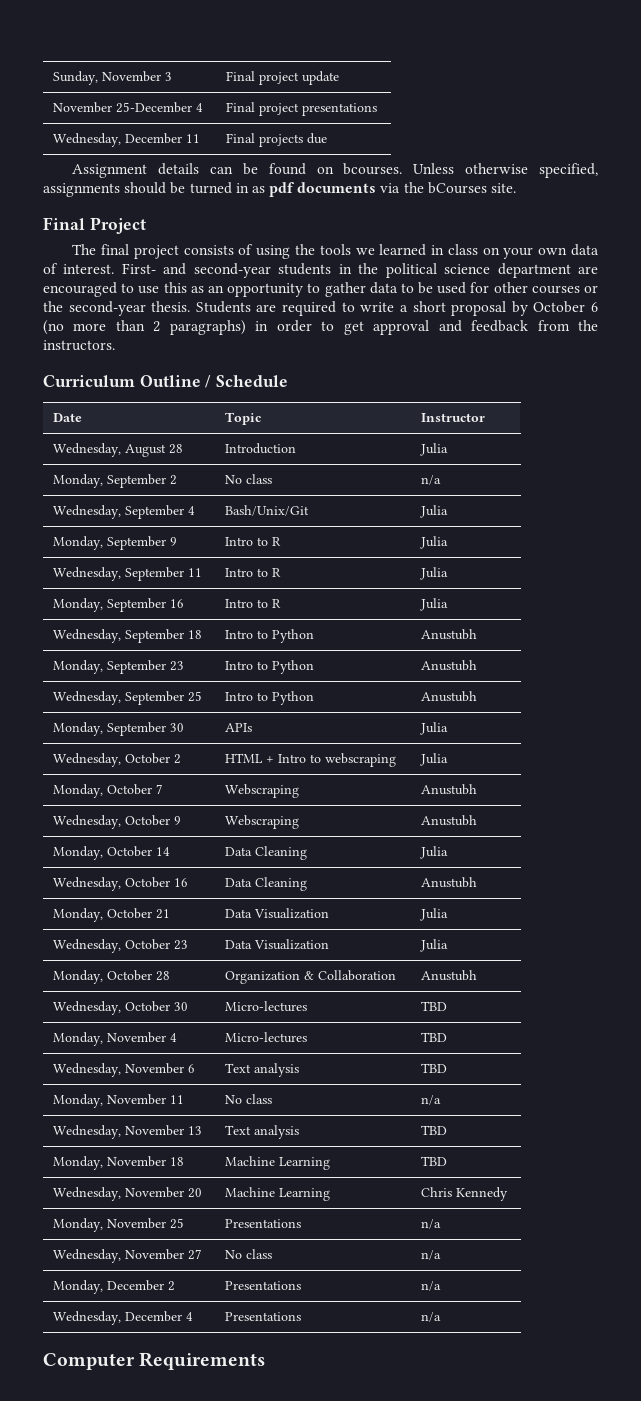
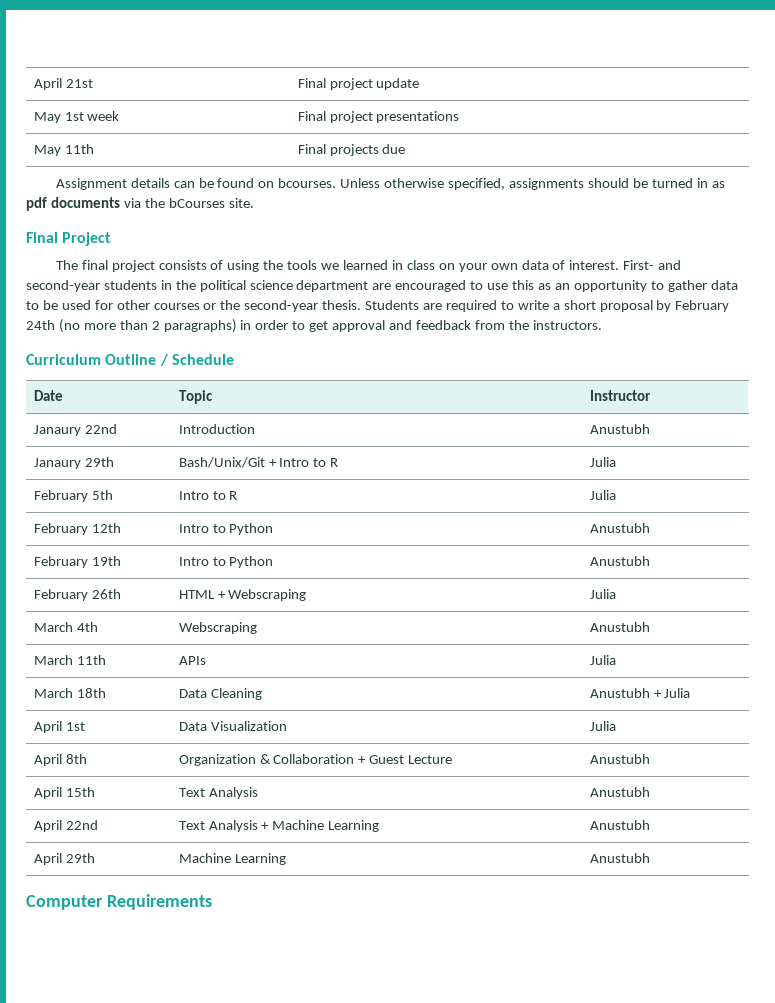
- Sunday, November 3 | Final project update
+ April 21st | Final project update
- November 25-December 4 | Final project presentations
+ May 1st week | Final project presentations
- Wednesday, December 11 | Final projects due
+ May 11th | Final projects due
- Students are required to write a short proposal by October 6 (no more than 2 paragraphs) in order to get approval and feedback from the instructors.
+ Students are required to write a short proposal by February 24th (no more than 2 paragraphs) in order to get approval and feedback from the instructors.
- Wednesday, August 28 | Introduction | Julia
- Monday, September 2 | No class | n/a
- Wednesday, September 4 | Bash/Unix/Git | Julia
- Monday, September 9 | Intro to R | Julia
- Wednesday, September 11 | Intro to R | Julia
- Monday, September 16 | Intro to R | Julia
- Wednesday, September 18 | Intro to Python | Anustubh
- Monday, September 23 | Intro to Python | Anustubh
- Wednesday, September 25 | Intro to Python | Anustubh
- Monday, September 30 | APIs | Julia
- Wednesday, October 2 | HTML + Intro to webscraping | Julia
- Monday, October 7 | Webscraping | Anustubh
- Wednesday, October 9 | Webscraping | Anustubh
- Monday, October 14 | Data Cleaning | Julia
- Wednesday, October 16 | Data Cleaning | Anustubh
- Monday, October 21 | Data Visualization | Julia
- Wednesday, October 23 | Data Visualization | Julia
- Monday, October 28 | Organization & Collaboration | Anustubh
- Wednesday, October 30 | Micro-lectures | TBD
- Monday, November 4 | Micro-lectures | TBD
- Wednesday, November 6 | Text analysis | TBD
- Monday, November 11 | No class | n/a
- Wednesday, November 13 | Text analysis | TBD
- Monday, November 18 | Machine Learning | TBD
- Wednesday, November 20 | Machine Learning | Chris Kennedy
- Monday, November 25 | Presentations | n/a
- Wednesday, November 27 | No class | n/a
- Monday, December 2 | Presentations | n/a
- Wednesday, December 4 | Presentations | n/a
+ Janaury 22nd | Introduction | Anustubh
+ Janaury 29th | Bash/Unix/Git + Intro to R | Julia
+ February 5th | Intro to R | Julia
+ February 12th | Intro to Python | Anustubh
+ February 19th | Intro to Python | Anustubh
+ February 26th | HTML + Webscraping | Julia
+ March 4th | Webscraping | Anustubh
+ March 11th | APIs | Julia
+ March 18th | Data Cleaning | Anustubh + Julia
+ April 1st | Data Visualization | Julia
+ April 8th | Organization & Collaboration + Guest Lecture | Anustubh
+ April 15th | Text Analysis | Anustubh
+ April 22nd | Text Analysis + Machine Learning | Anustubh
+ April 29th | Machine Learning | Anustubh

